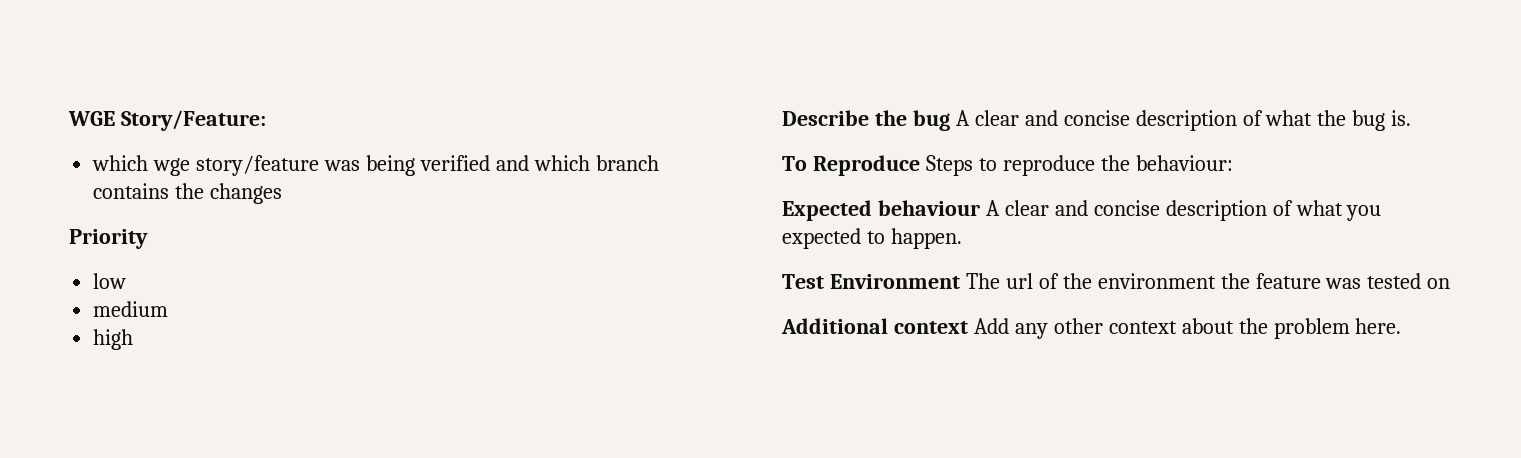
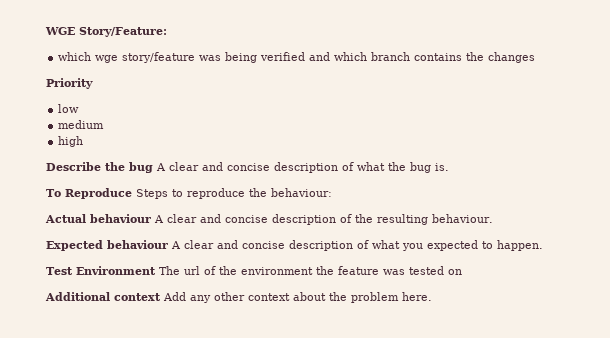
+ Actual behaviour A clear and concise description of the resulting behaviour.

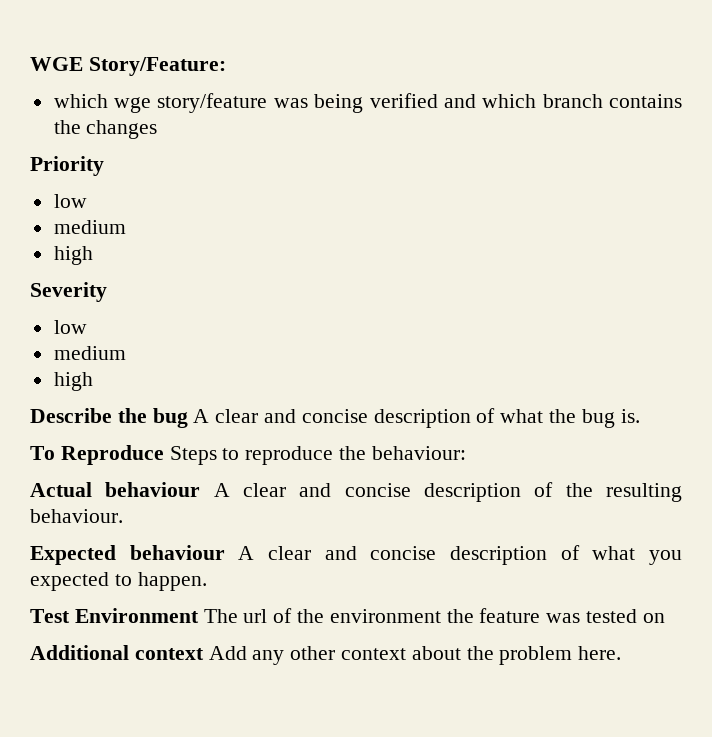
+ Severity
+ low
+ medium
+ high

